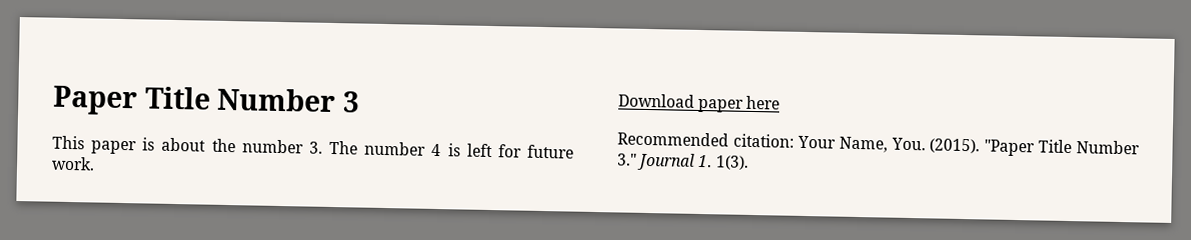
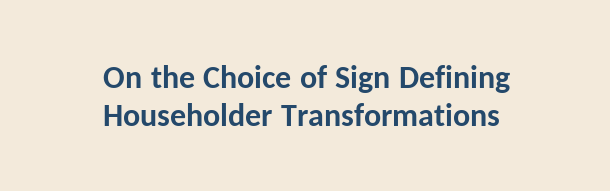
- Paper Title Number 3
- This paper is about the number 3. The number 4 is left for future work.
- Download paper here
- Recommended citation: Your Name, You. (2015). "Paper Title Number 3." Journal 1. 1(3).
+ On the Choice of Sign Defining Householder Transformations

